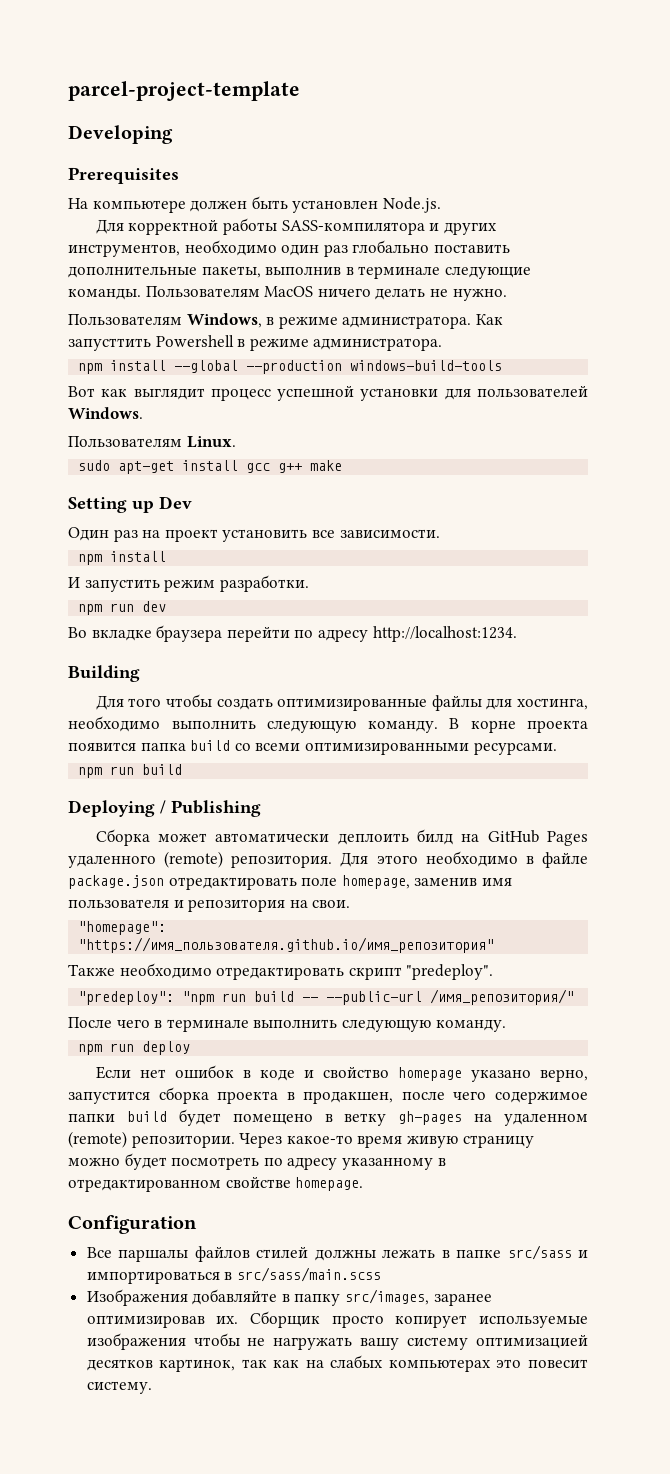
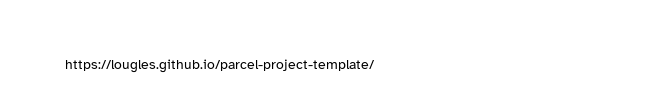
- parcel-project-template
- Developing
- Prerequisites
- На компьютере должен быть установлен Node.js.
- Для корректной работы SASS-компилятора и других инструментов, необходимо один раз глобально поставить дополнительные пакеты, выполнив в терминале следующие команды. Пользователям MacOS ничего делать не нужно.
- Пользователям Windows, в режиме администратора. Как запусттить Powershell в режиме администратора.
- npm install --global --production windows-build-tools
- Вот как выглядит процесс успешной установки для пользователей Windows.
- Пользователям Linux.
- sudo apt-get install gcc g++ make
- Setting up Dev
- Один раз на проект установить все зависимости.
- npm install
- И запустить режим разработки.
- npm run dev
- Во вкладке браузера перейти по адресу http://localhost:1234.
- Building
- Для того чтобы создать оптимизированные файлы для хостинга, необходимо выполнить следующую команду. В корне проекта появится папка build со всеми оптимизированными ресурсами.
- npm run build
- Deploying / Publishing
- Сборка может автоматически деплоить билд на GitHub Pages удаленного (remote) репозитория. Для этого необходимо в файле package.json отредактировать поле homepage, заменив имя пользователя и репозитория на свои.
- "homepage": "https://имя_пользователя.github.io/имя_репозитория"
- Также необходимо отредактировать скрипт "predeploy".
- "predeploy": "npm run build -- --public-url /имя_репозитория/"
- После чего в терминале выполнить следующую команду.
- npm run deploy
- Если нет ошибок в коде и свойство homepage указано верно, запустится сборка проекта в продакшен, после чего содержимое папки build будет помещено в ветку gh-pages на удаленном (remote) репозитории. Через какое-то время живую страницу можно будет посмотреть по адресу указанному в отредактированном свойстве homepage.
- Configuration
- Все паршалы файлов стилей должны лежать в папке src/sass и импортироваться в src/sass/main.scss
- Изображения добавляйте в папку src/images, заранее оптимизировав их. Сборщик просто копирует используемые изображения чтобы не нагружать вашу систему оптимизацией десятков картинок, так как на слабых компьютерах это повесит систему.
+ https://lougles.github.io/parcel-project-template/

